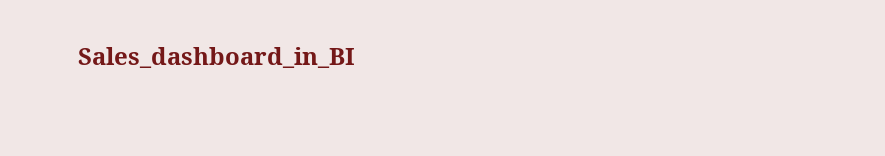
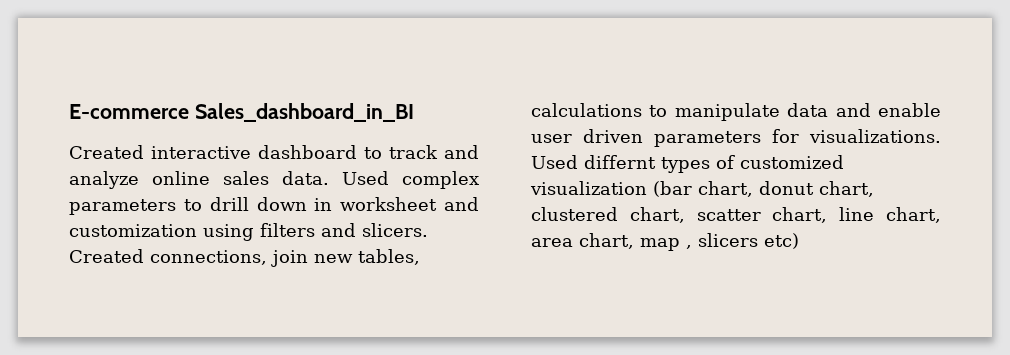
- Sales_dashboard_in_BI
+ E-commerce Sales_dashboard_in_BI
+ Created interactive dashboard to track and analyze online sales data. Used complex parameters to drill down in worksheet and customization using filters and slicers. Created connections, join new tables, calculations to manipulate data and enable user driven parameters for visualizations. Used differnt types of customized visualization (bar chart, donut chart, clustered chart, scatter chart, line chart, area chart, map , slicers etc)

